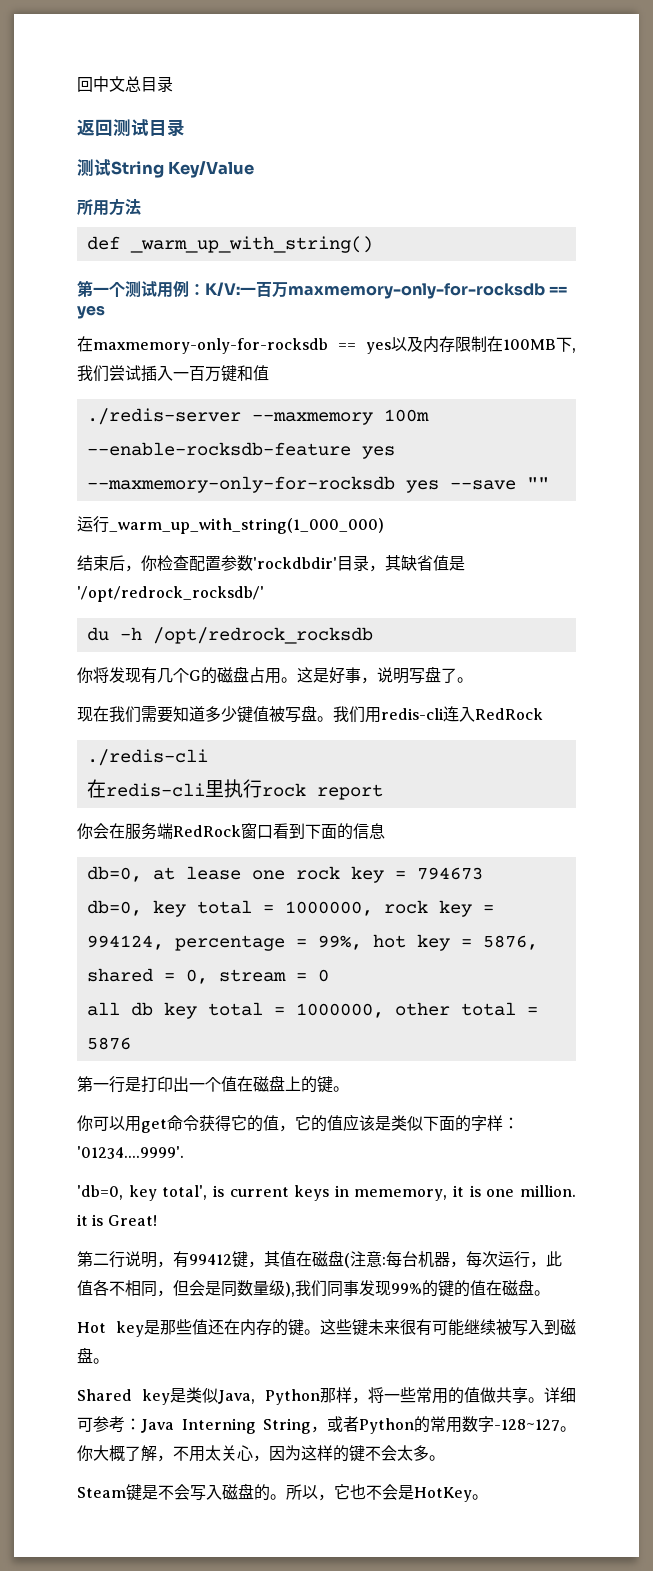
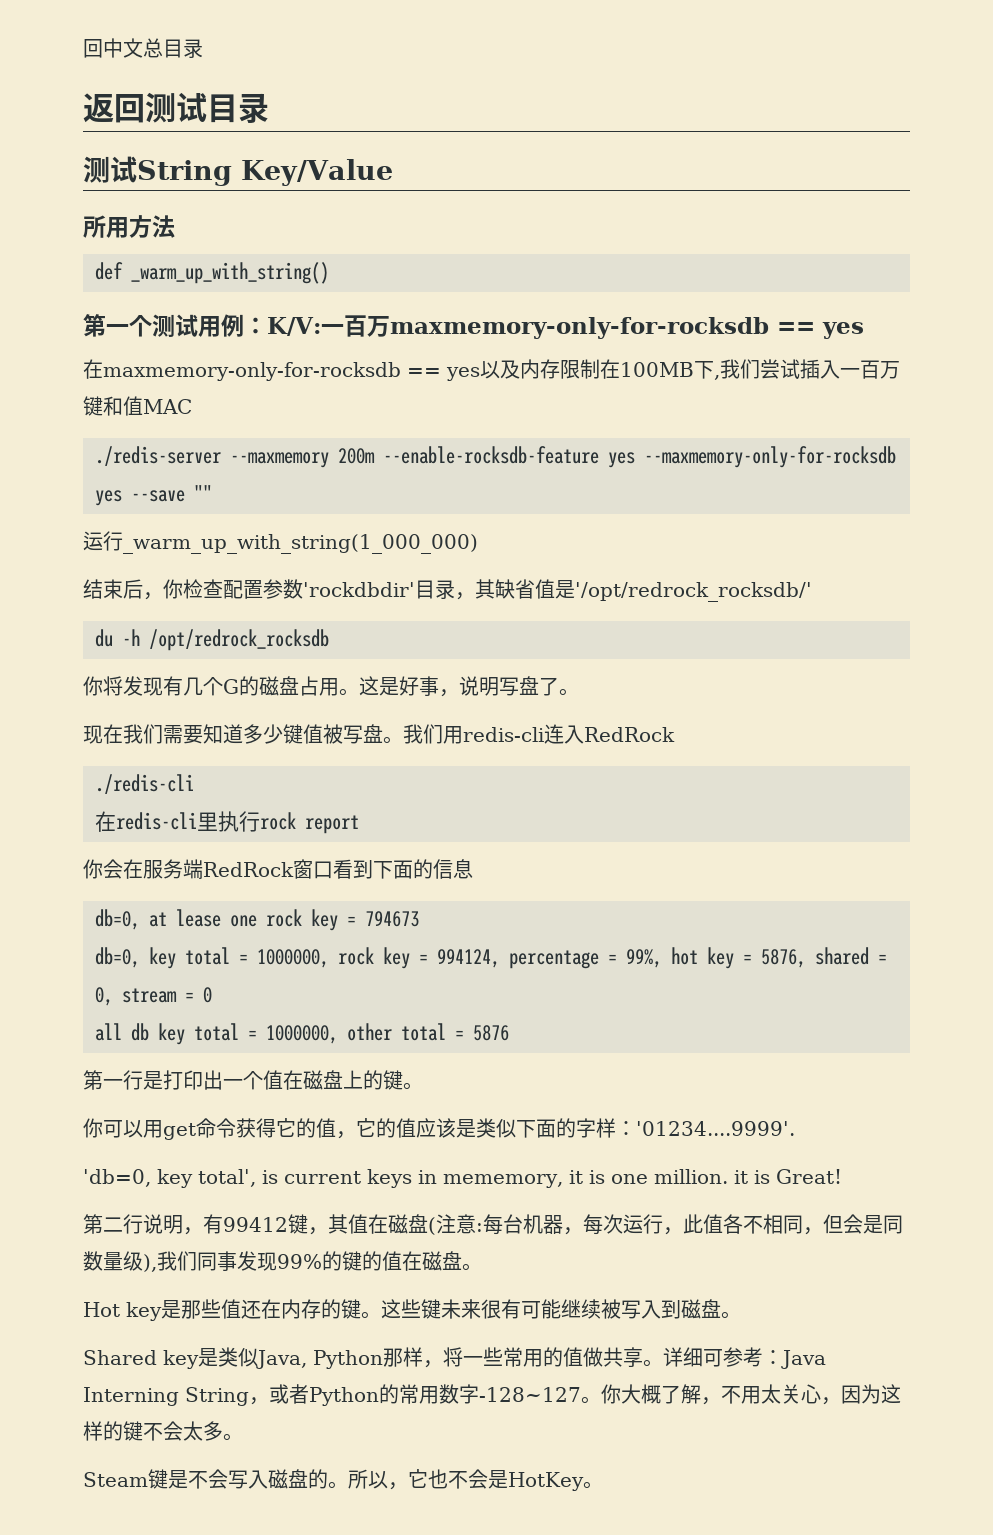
- 在maxmemory-only-for-rocksdb == yes以及内存限制在100MB下,我们尝试插入一百万键和值
+ 在maxmemory-only-for-rocksdb == yes以及内存限制在100MB下,我们尝试插入一百万键和值MAC
- ./redis-server --maxmemory 100m --enable-rocksdb-feature yes --maxmemory-only-for-rocksdb yes --save ""
+ ./redis-server --maxmemory 200m --enable-rocksdb-feature yes --maxmemory-only-for-rocksdb yes --save ""

